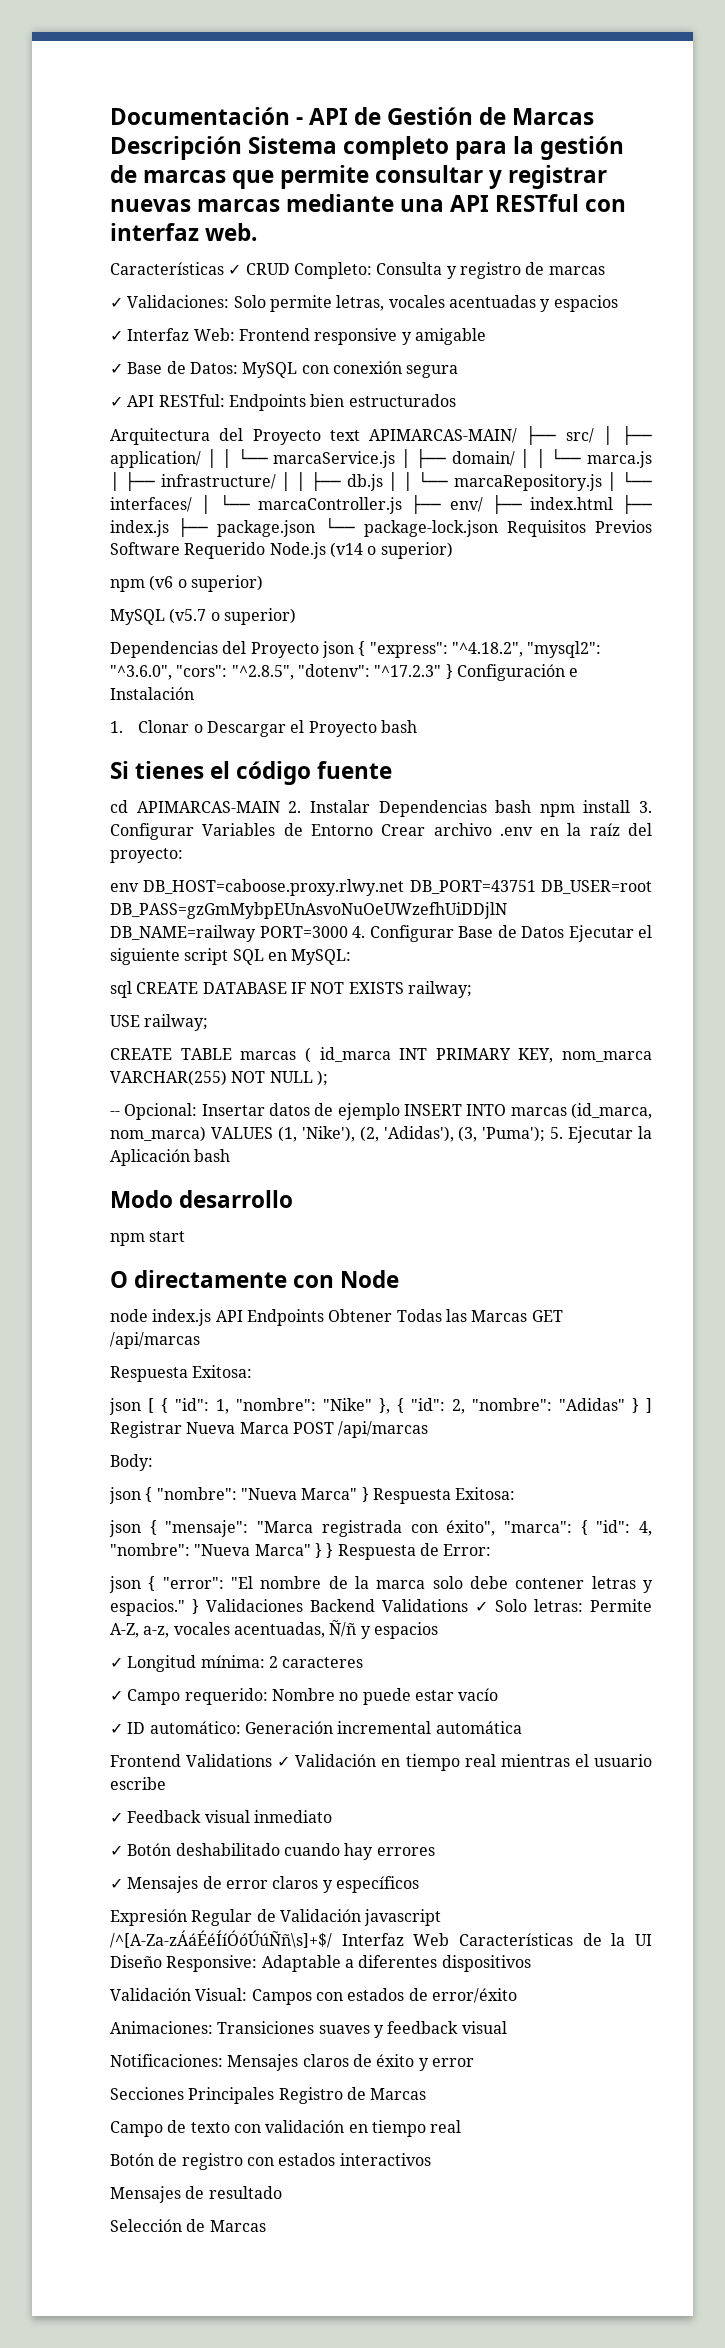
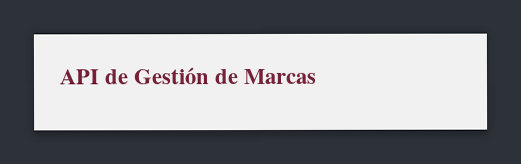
- Documentación - API de Gestión de Marcas Descripción Sistema completo para la gestión de marcas que permite consultar y registrar nuevas marcas mediante una API RESTful con interfaz web.
- Características ✓ CRUD Completo: Consulta y registro de marcas
- ✓ Validaciones: Solo permite letras, vocales acentuadas y espacios
- ✓ Interfaz Web: Frontend responsive y amigable
- ✓ Base de Datos: MySQL con conexión segura
- ✓ API RESTful: Endpoints bien estructurados
- Arquitectura del Proyecto text APIMARCAS-MAIN/ ├── src/ │ ├── application/ │ │ └── marcaService.js │ ├── domain/ │ │ └── marca.js │ ├── infrastructure/ │ │ ├── db.js │ │ └── marcaRepository.js │ └── interfaces/ │ └── marcaController.js ├── env/ ├── index.html ├── index.js ├── package.json └── package-lock.json Requisitos Previos Software Requerido Node.js (v14 o superior)
- npm (v6 o superior)
- MySQL (v5.7 o superior)
- Dependencias del Proyecto json { "express": "^4.18.2", "mysql2": "^3.6.0", "cors": "^2.8.5", "dotenv": "^17.2.3" } Configuración e Instalación
- 1. Clonar o Descargar el Proyecto bash
- Si tienes el código fuente
- cd APIMARCAS-MAIN 2. Instalar Dependencias bash npm install 3. Configurar Variables de Entorno Crear archivo .env en la raíz del proyecto:
- env DB_HOST=caboose.proxy.rlwy.net DB_PORT=43751 DB_USER=root DB_PASS=gzGmMybpEUnAsvoNuOeUWzefhUiDDjlN DB_NAME=railway PORT=3000 4. Configurar Base de Datos Ejecutar el siguiente script SQL en MySQL:
- sql CREATE DATABASE IF NOT EXISTS railway;
- USE railway;
- CREATE TABLE marcas ( id_marca INT PRIMARY KEY, nom_marca VARCHAR(255) NOT NULL );
- -- Opcional: Insertar datos de ejemplo INSERT INTO marcas (id_marca, nom_marca) VALUES (1, 'Nike'), (2, 'Adidas'), (3, 'Puma'); 5. Ejecutar la Aplicación bash
- Modo desarrollo
- npm start
- O directamente con Node
- node index.js API Endpoints Obtener Todas las Marcas GET /api/marcas
- Respuesta Exitosa:
- json [ { "id": 1, "nombre": "Nike" }, { "id": 2, "nombre": "Adidas" } ] Registrar Nueva Marca POST /api/marcas
- Body:
- json { "nombre": "Nueva Marca" } Respuesta Exitosa:
- json { "mensaje": "Marca registrada con éxito", "marca": { "id": 4, "nombre": "Nueva Marca" } } Respuesta de Error:
- json { "error": "El nombre de la marca solo debe contener letras y espacios." } Validaciones Backend Validations ✓ Solo letras: Permite A-Z, a-z, vocales acentuadas, Ñ/ñ y espacios
- ✓ Longitud mínima: 2 caracteres
- ✓ Campo requerido: Nombre no puede estar vacío
- ✓ ID automático: Generación incremental automática
- Frontend Validations ✓ Validación en tiempo real mientras el usuario escribe
- ✓ Feedback visual inmediato
- ✓ Botón deshabilitado cuando hay errores
- ✓ Mensajes de error claros y específicos
- Expresión Regular de Validación javascript /^[A-Za-zÁáÉéÍíÓóÚúÑñ\s]+$/ Interfaz Web Características de la UI Diseño Responsive: Adaptable a diferentes dispositivos
- Validación Visual: Campos con estados de error/éxito
- Animaciones: Transiciones suaves y feedback visual
- Notificaciones: Mensajes claros de éxito y error
- Secciones Principales Registro de Marcas
- Campo de texto con validación en tiempo real
- Botón de registro con estados interactivos
- Mensajes de resultado
- Selección de Marcas
+ API de Gestión de Marcas

